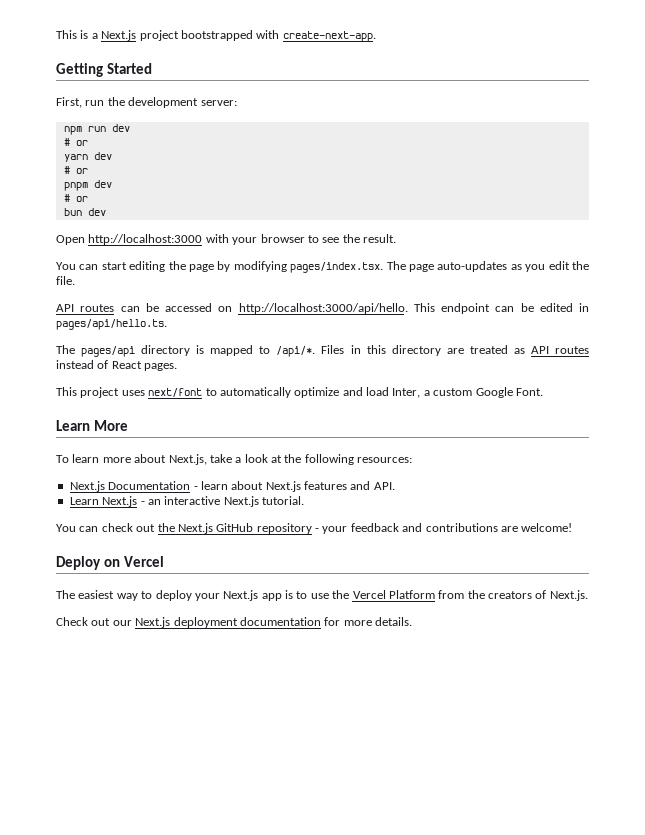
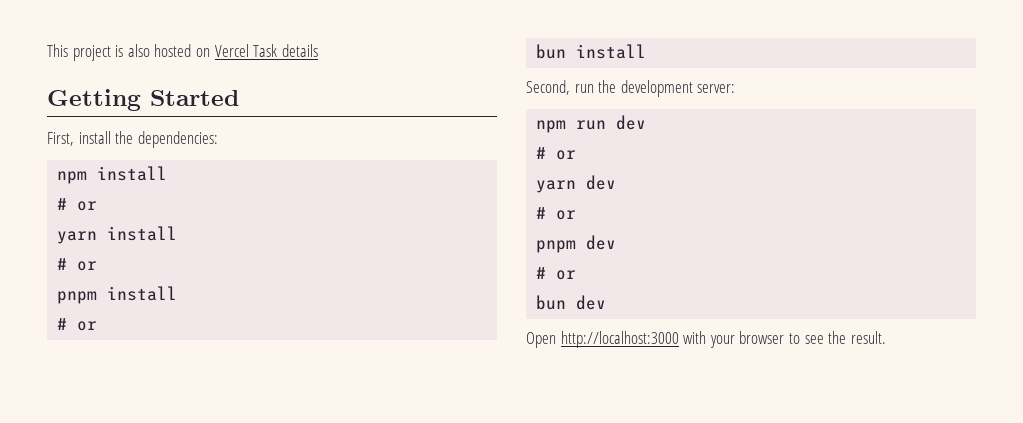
- This is a Next.js project bootstrapped with create-next-app.
+ This project is also hosted on Vercel Task details
  Getting Started
- First, run the development server:
+ First, install the dependencies:
+ npm install
+ # or
+ yarn install
+ # or
+ pnpm install
+ # or
+ bun install
+ Second, run the development server:
- You can start editing the page by modifying pages/index.tsx. The page auto-updates as you edit the file.
- API routes can be accessed on http://localhost:3000/api/hello. This endpoint can be edited in pages/api/hello.ts.
- The pages/api directory is mapped to /api/*. Files in this directory are treated as API routes instead of React pages.
- This project uses next/font to automatically optimize and load Inter, a custom Google Font.
- Learn More
- To learn more about Next.js, take a look at the following resources:
- Next.js Documentation - learn about Next.js features and API.
- Learn Next.js - an interactive Next.js tutorial.
- You can check out the Next.js GitHub repository - your feedback and contributions are welcome!
- Deploy on Vercel
- The easiest way to deploy your Next.js app is to use the Vercel Platform from the creators of Next.js.
- Check out our Next.js deployment documentation for more details.

